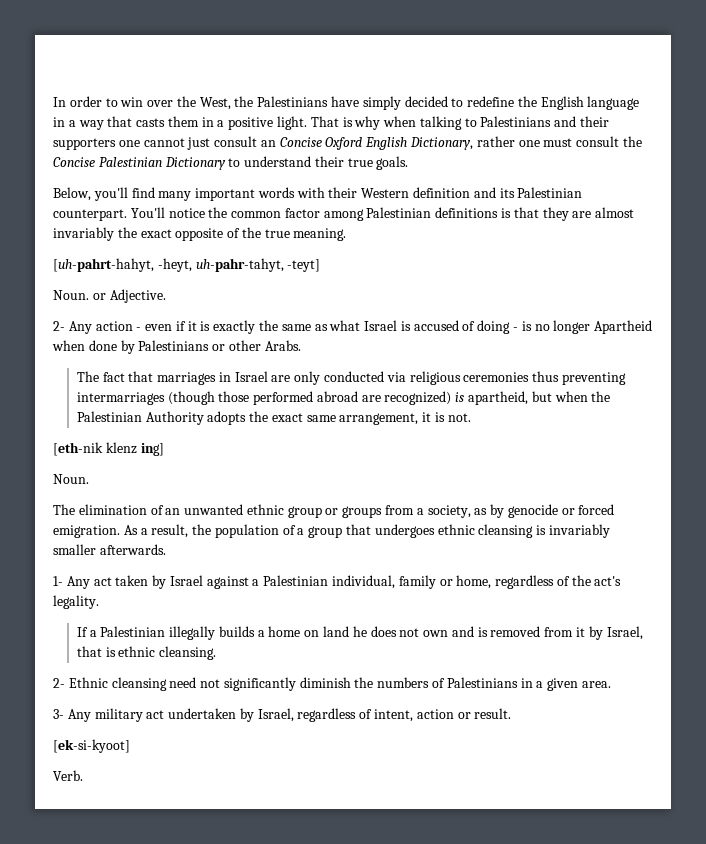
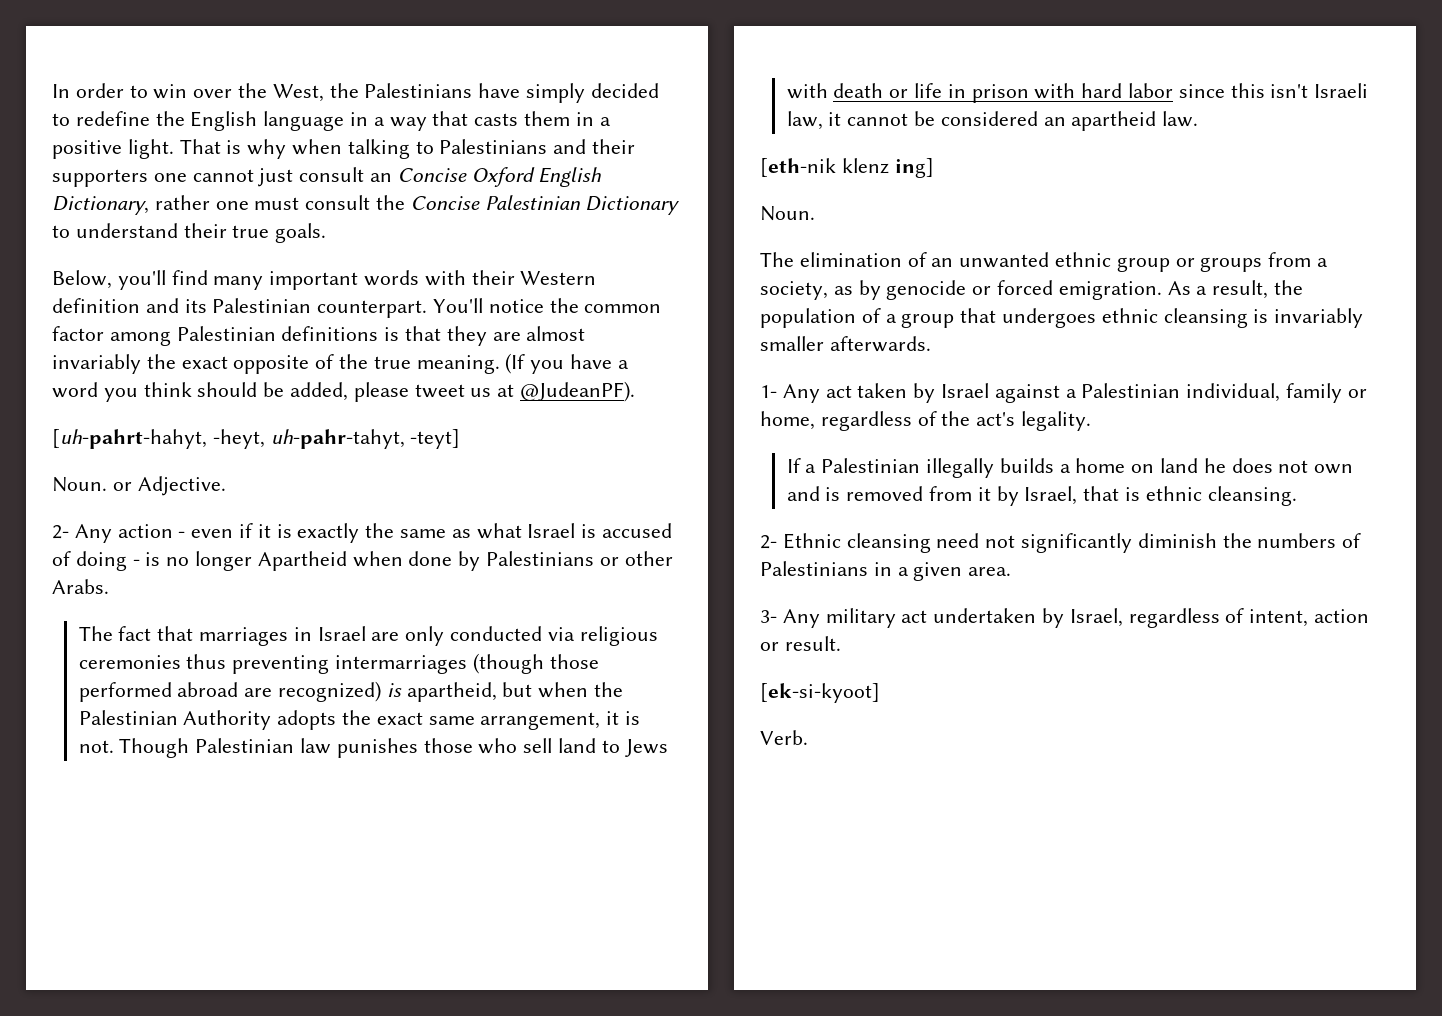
+ (If you have a word you think should be added, please tweet us at @JudeanPF).
+ Though Palestinian law punishes those who sell land to Jews with death or life in prison with hard labor since this isn't Israeli law, it cannot be considered an apartheid law.

